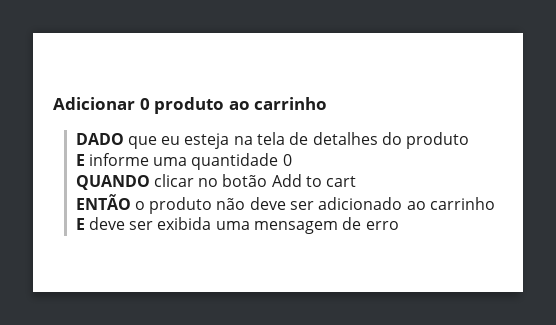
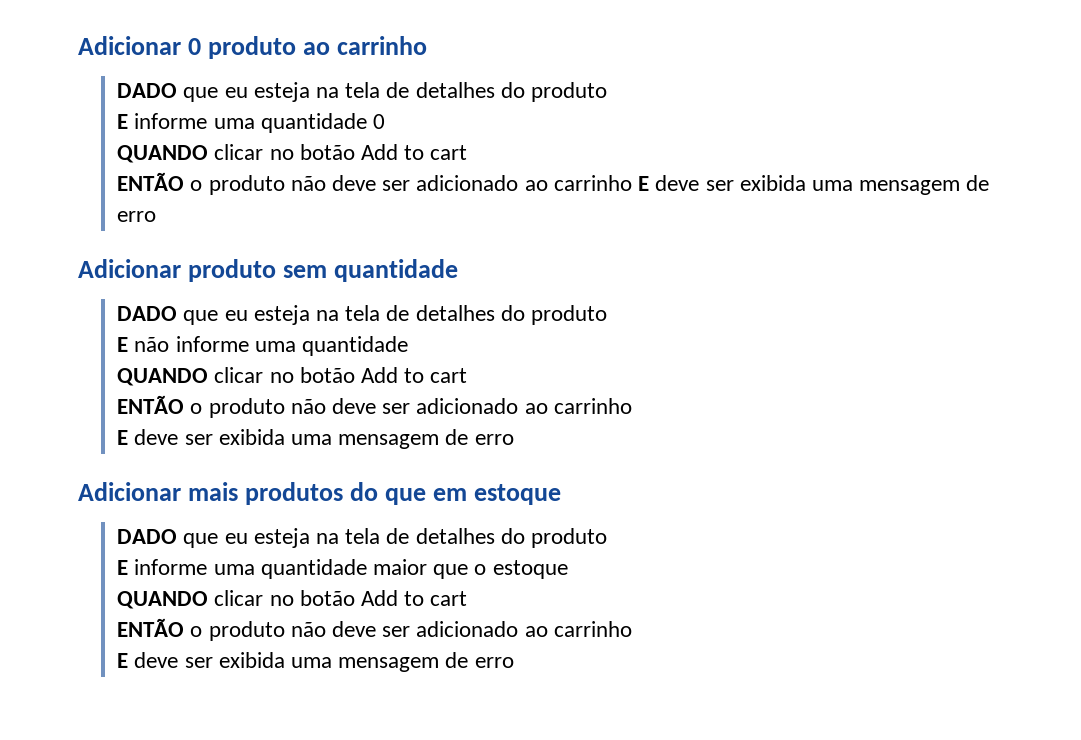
+ Adicionar produto sem quantidade
+ DADO que eu esteja na tela de detalhes do produto
+ E não informe uma quantidade
+ QUANDO clicar no botão Add to cart
+ ENTÃO o produto não deve ser adicionado ao carrinho
+ E deve ser exibida uma mensagem de erro
+ Adicionar mais produtos do que em estoque
+ DADO que eu esteja na tela de detalhes do produto
+ E informe uma quantidade maior que o estoque
+ QUANDO clicar no botão Add to cart
+ ENTÃO o produto não deve ser adicionado ao carrinho
+ E deve ser exibida uma mensagem de erro

